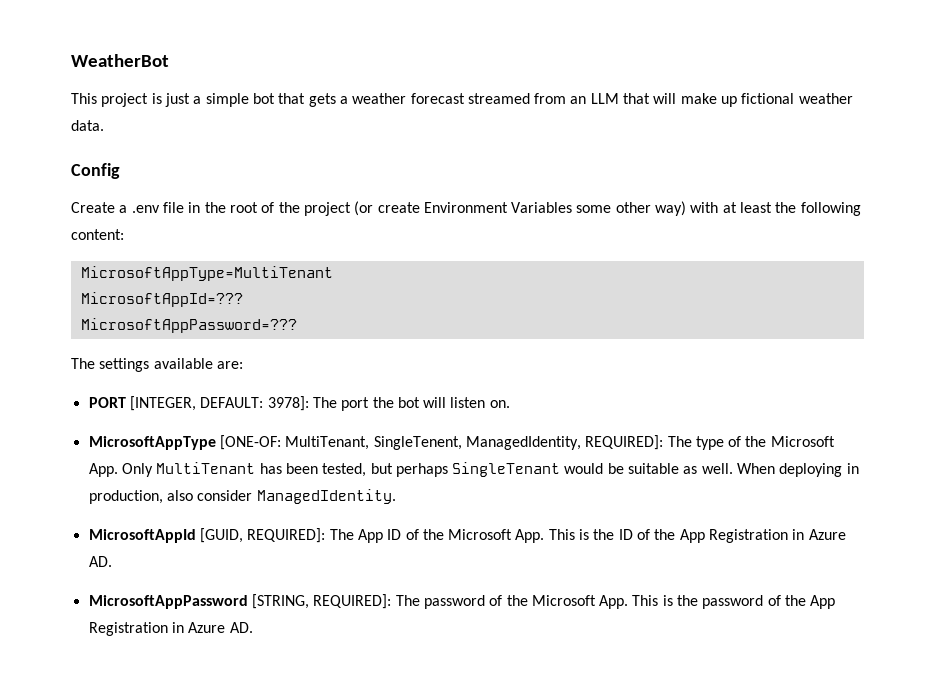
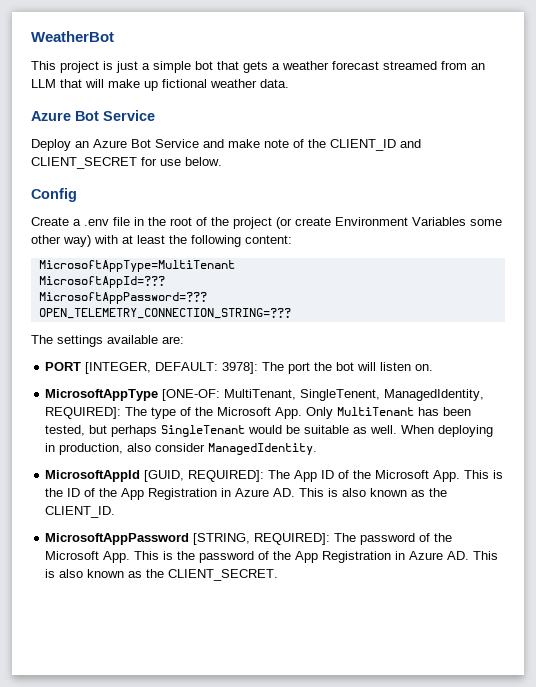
  This project is just a simple bot that gets a weather forecast streamed from an LLM that will make up fictional weather data.
+ Azure Bot Service
+ Deploy an Azure Bot Service and make note of the CLIENT_ID and CLIENT_SECRET for use below.
+ OPEN_TELEMETRY_CONNECTION_STRING=???
- MicrosoftAppId [GUID, REQUIRED]: The App ID of the Microsoft App. This is the ID of the App Registration in Azure AD.
+ MicrosoftAppId [GUID, REQUIRED]: The App ID of the Microsoft App. This is the ID of the App Registration in Azure AD. This is also known as the CLIENT_ID.
- MicrosoftAppPassword [STRING, REQUIRED]: The password of the Microsoft App. This is the password of the App Registration in Azure AD.
+ MicrosoftAppPassword [STRING, REQUIRED]: The password of the Microsoft App. This is the password of the App Registration in Azure AD. This is also known as the CLIENT_SECRET.

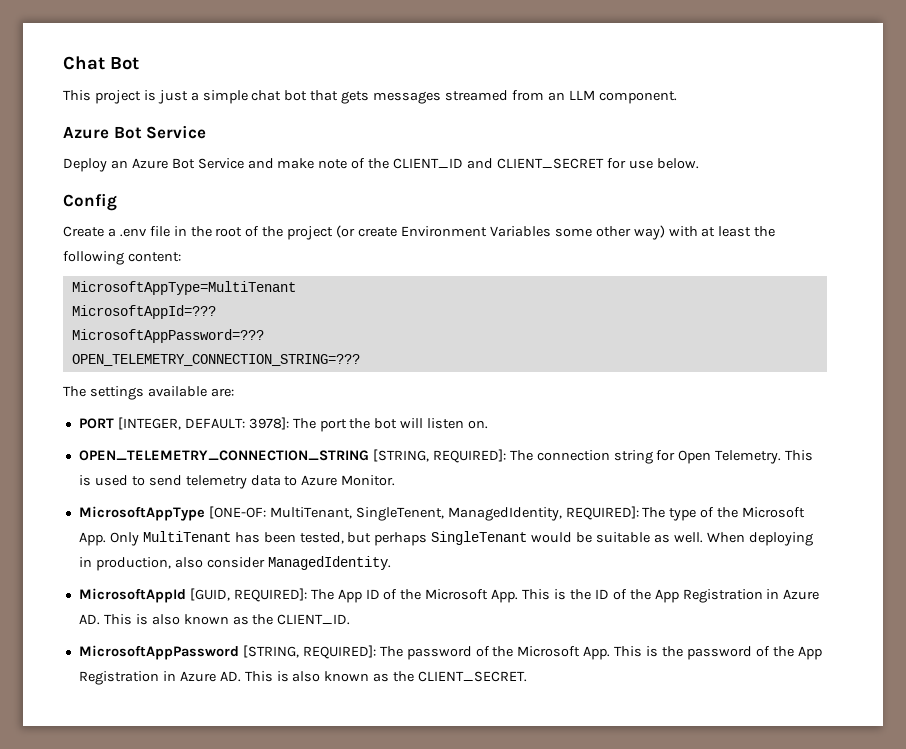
- WeatherBot
+ Chat Bot
- This project is just a simple bot that gets a weather forecast streamed from an LLM that will make up fictional weather data.
+ This project is just a simple chat bot that gets messages streamed from an LLM component.
+ OPEN_TELEMETRY_CONNECTION_STRING [STRING, REQUIRED]: The connection string for Open Telemetry. This is used to send telemetry data to Azure Monitor.

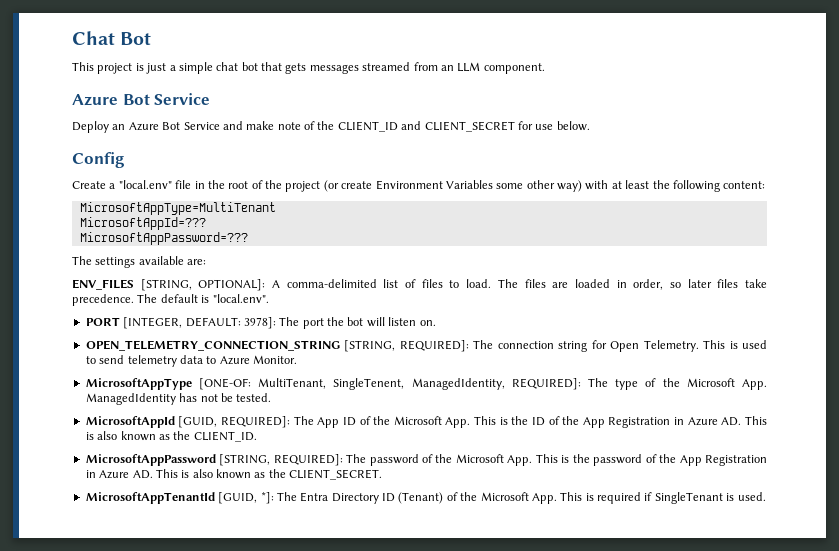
- Create a .env file in the root of the project (or create Environment Variables some other way) with at least the following content:
+ Create a "local.env" file in the root of the project (or create Environment Variables some other way) with at least the following content:
- OPEN_TELEMETRY_CONNECTION_STRING=???
+ ENV_FILES [STRING, OPTIONAL]: A comma-delimited list of files to load. The files are loaded in order, so later files take precedence. The default is "local.env".
- MicrosoftAppType [ONE-OF: MultiTenant, SingleTenent, ManagedIdentity, REQUIRED]: The type of the Microsoft App. Only MultiTenant has been tested, but perhaps SingleTenant would be suitable as well. When deploying in production, also consider ManagedIdentity.
+ MicrosoftAppType [ONE-OF: MultiTenant, SingleTenent, ManagedIdentity, REQUIRED]: The type of the Microsoft App. ManagedIdentity has not be tested.
+ MicrosoftAppTenantId [GUID, *]: The Entra Directory ID (Tenant) of the Microsoft App. This is required if SingleTenant is used.

